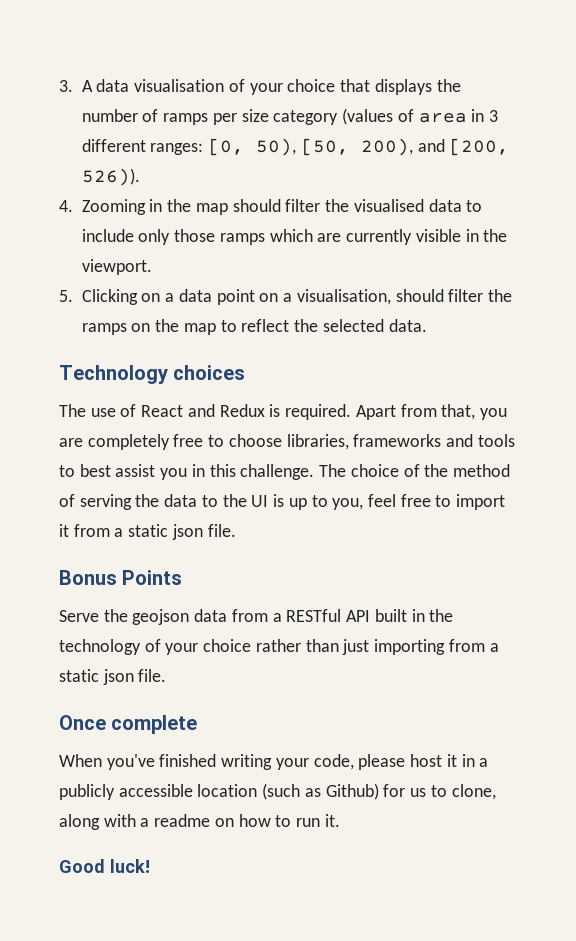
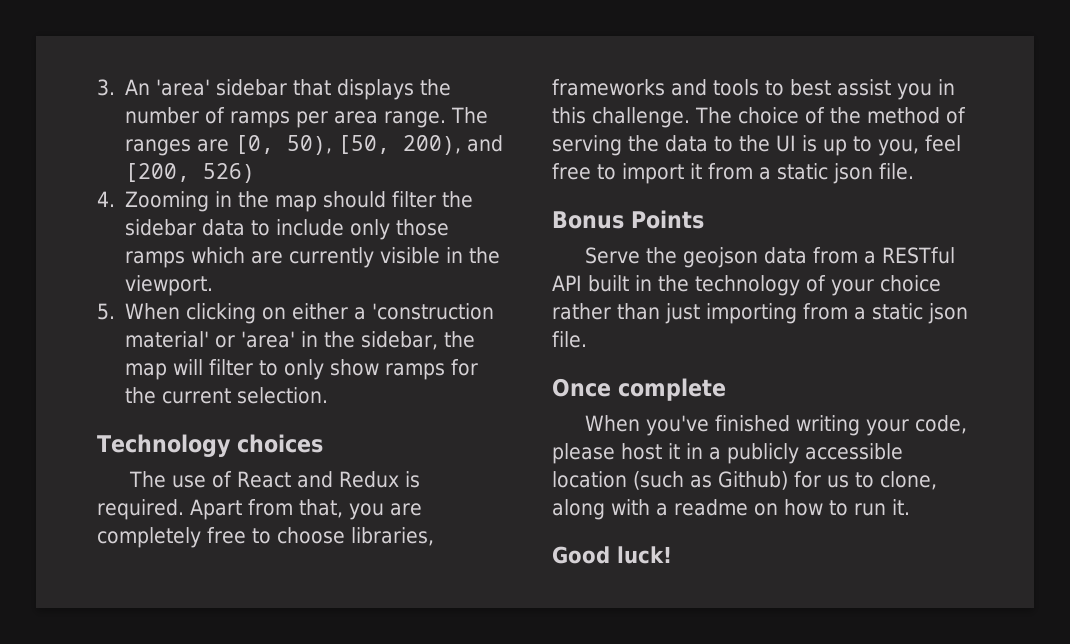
- 3. A data visualisation of your choice that displays the number of ramps per size category (values of area in 3 different ranges: [0, 50), [50, 200), and [200, 526)).
+ 3. An 'area' sidebar that displays the number of ramps per area range. The ranges are [0, 50), [50, 200), and [200, 526)
- 4. Zooming in the map should filter the visualised data to include only those ramps which are currently visible in the viewport.
+ 4. Zooming in the map should filter the sidebar data to include only those ramps which are currently visible in the viewport.
- 5. Clicking on a data point on a visualisation, should filter the ramps on the map to reflect the selected data.
+ 5. When clicking on either a 'construction material' or 'area' in the sidebar, the map will filter to only show ramps for the current selection.

